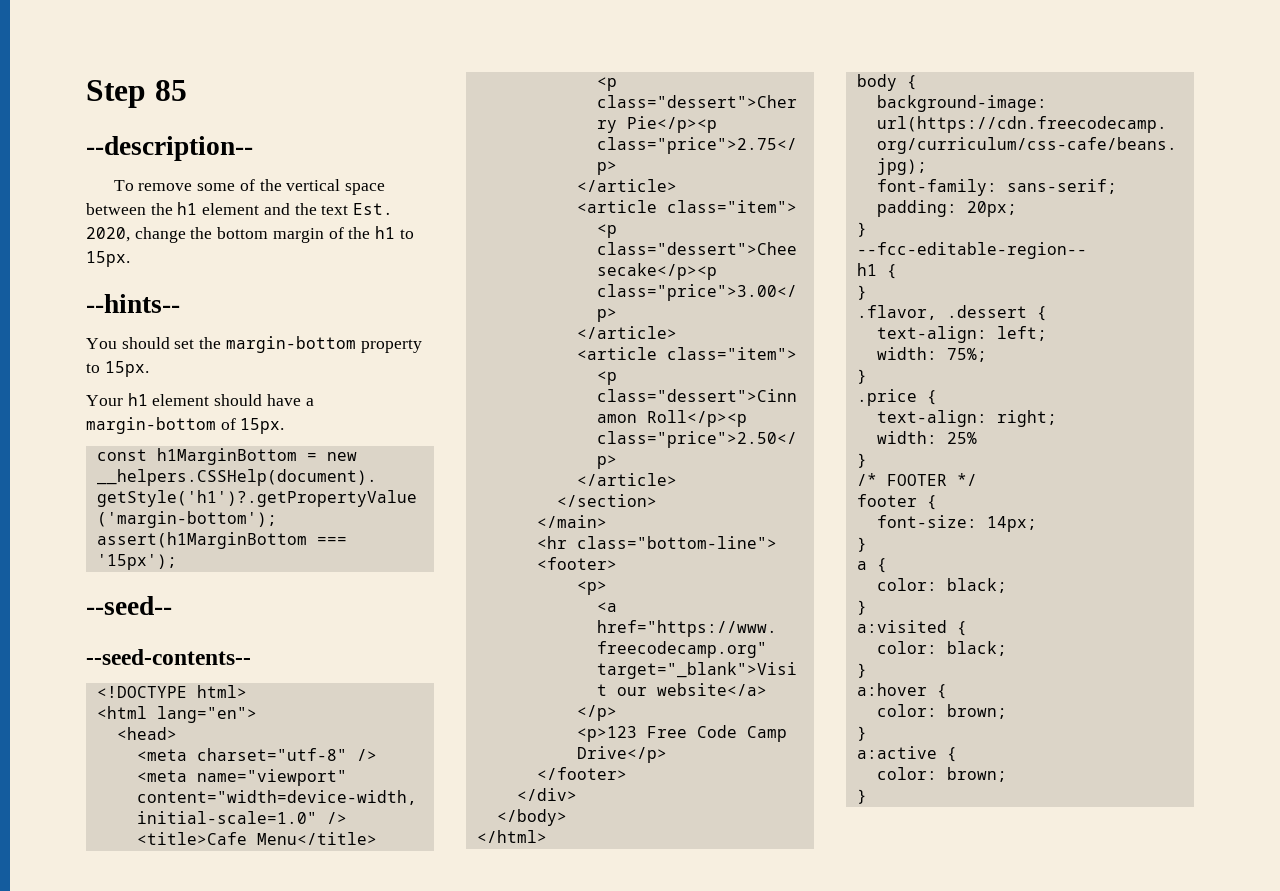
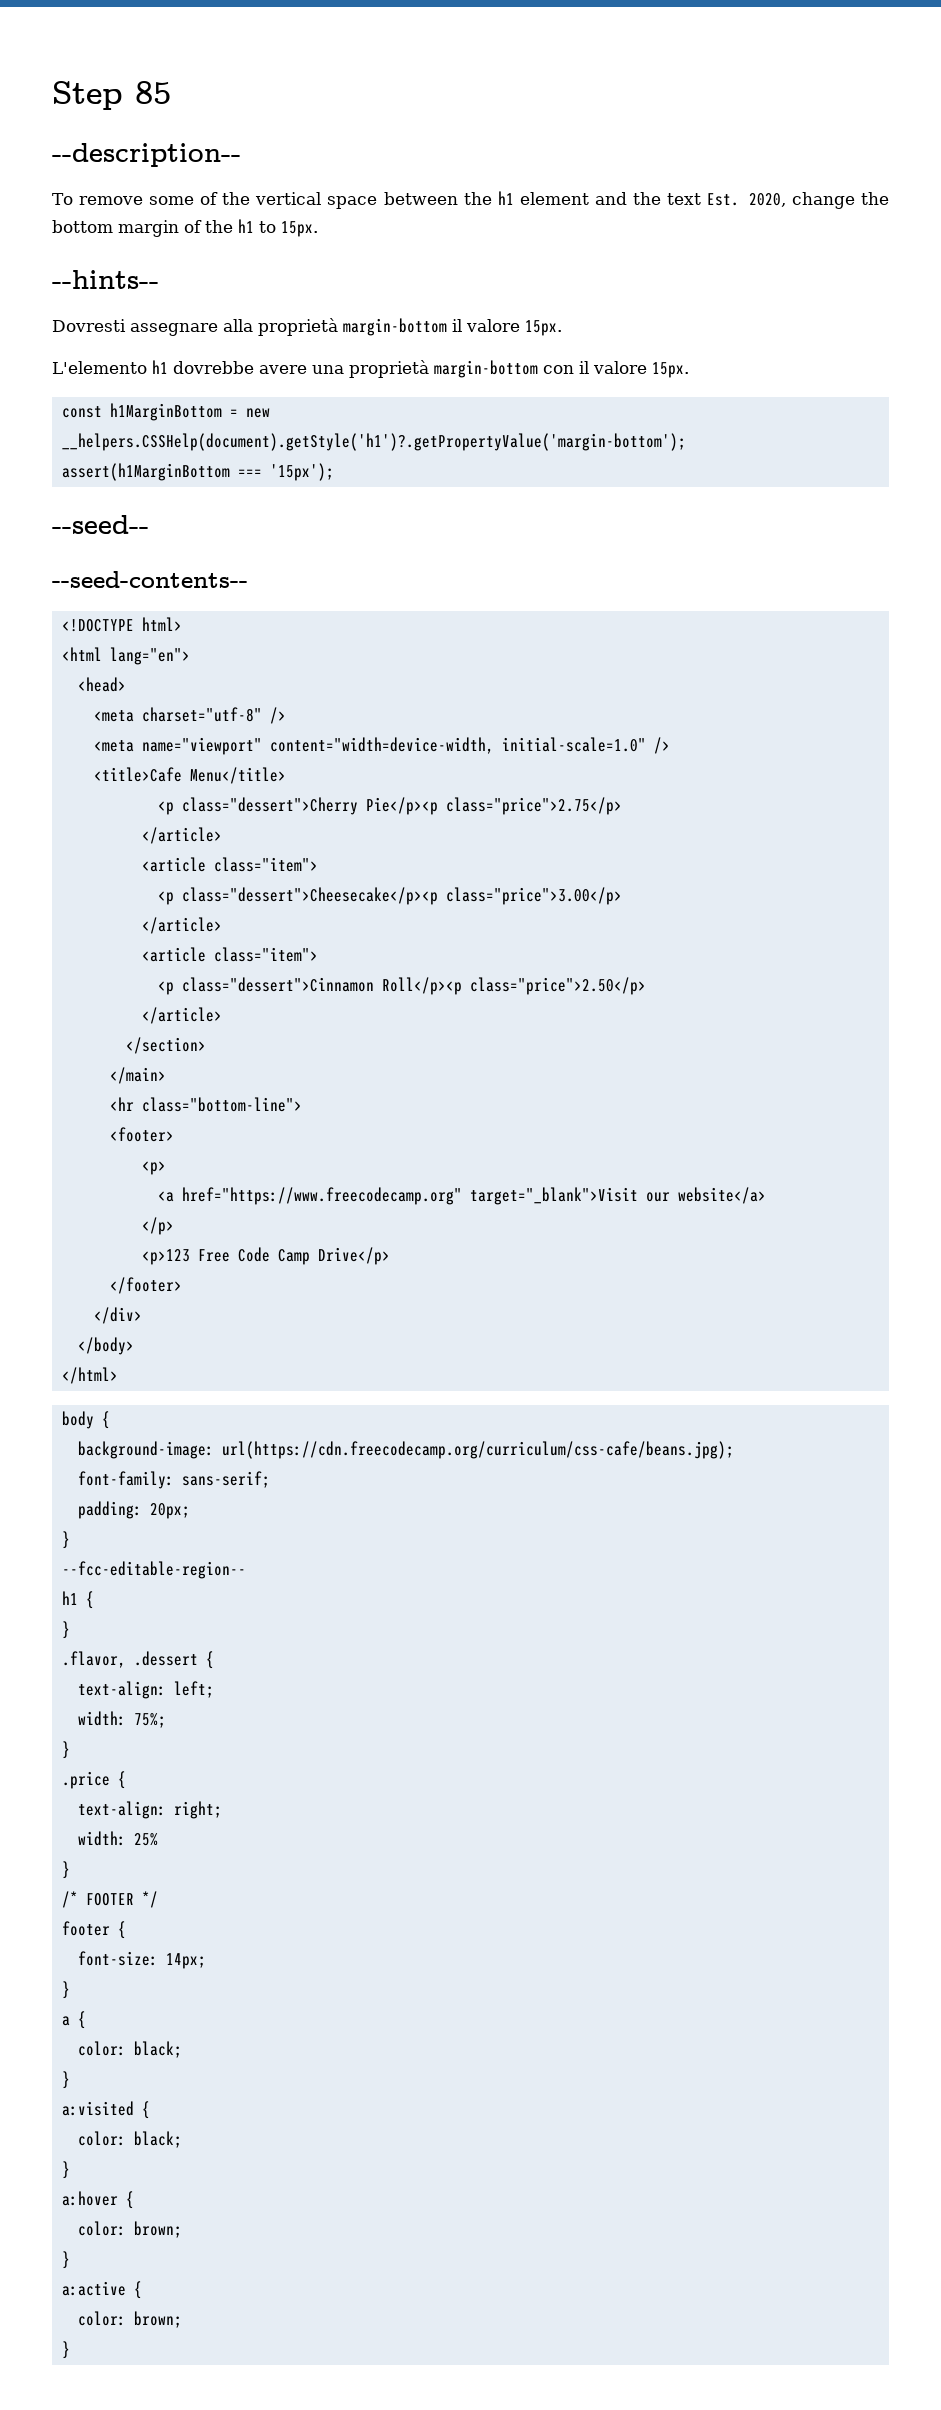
- You should set the margin-bottom property to 15px.
- Your h1 element should have a margin-bottom of 15px.
+ Dovresti assegnare alla proprietà margin-bottom il valore 15px.
+ L'elemento h1 dovrebbe avere una proprietà margin-bottom con il valore 15px.

